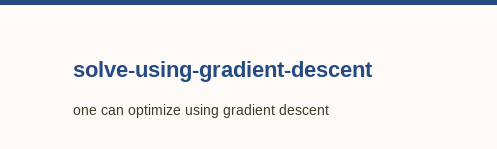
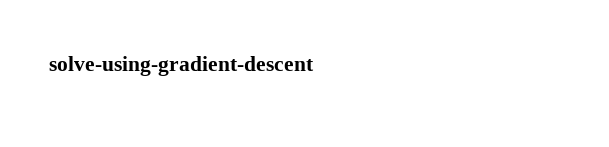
- one can optimize using gradient descent

